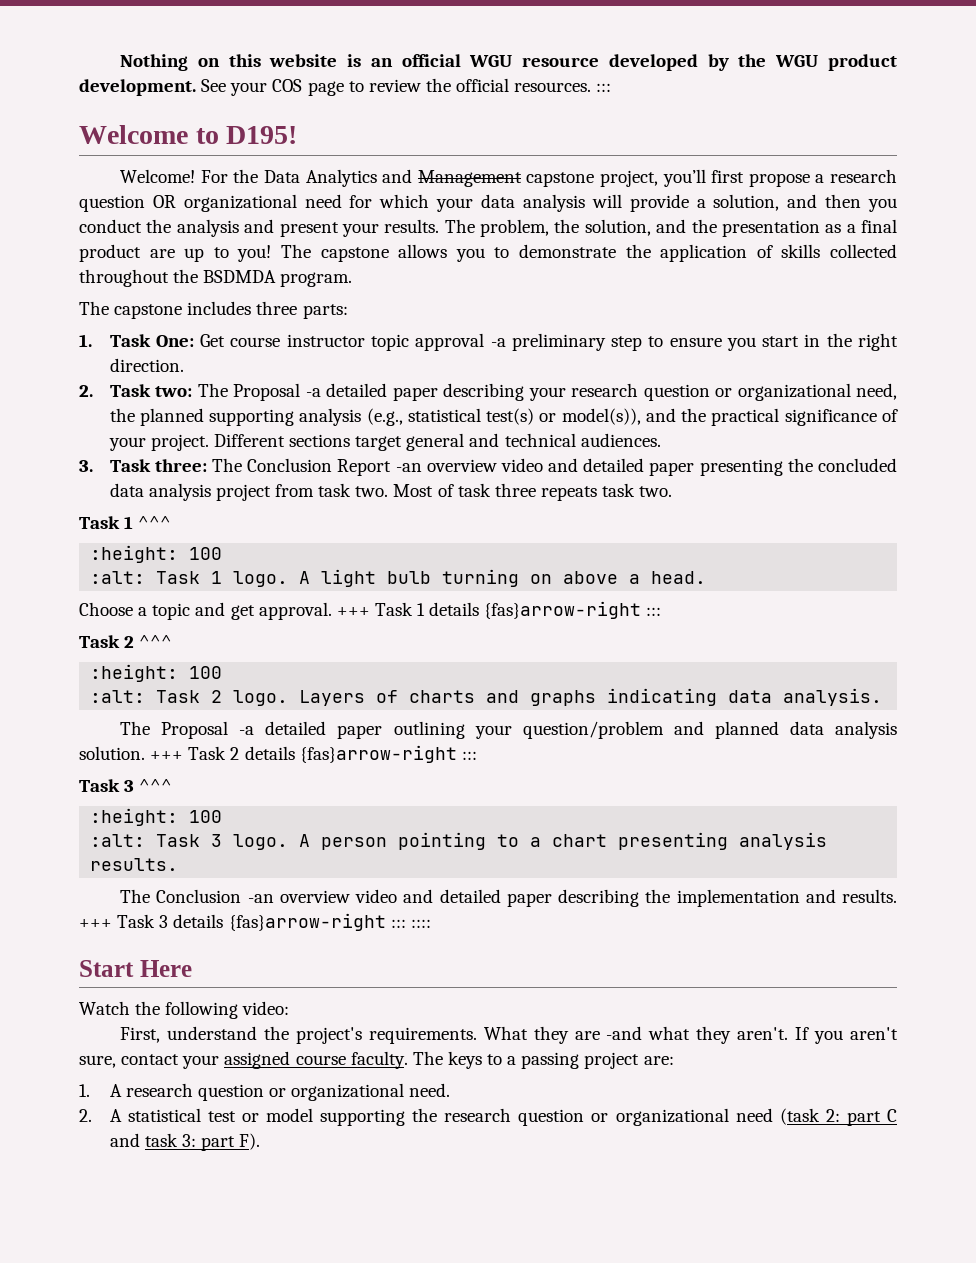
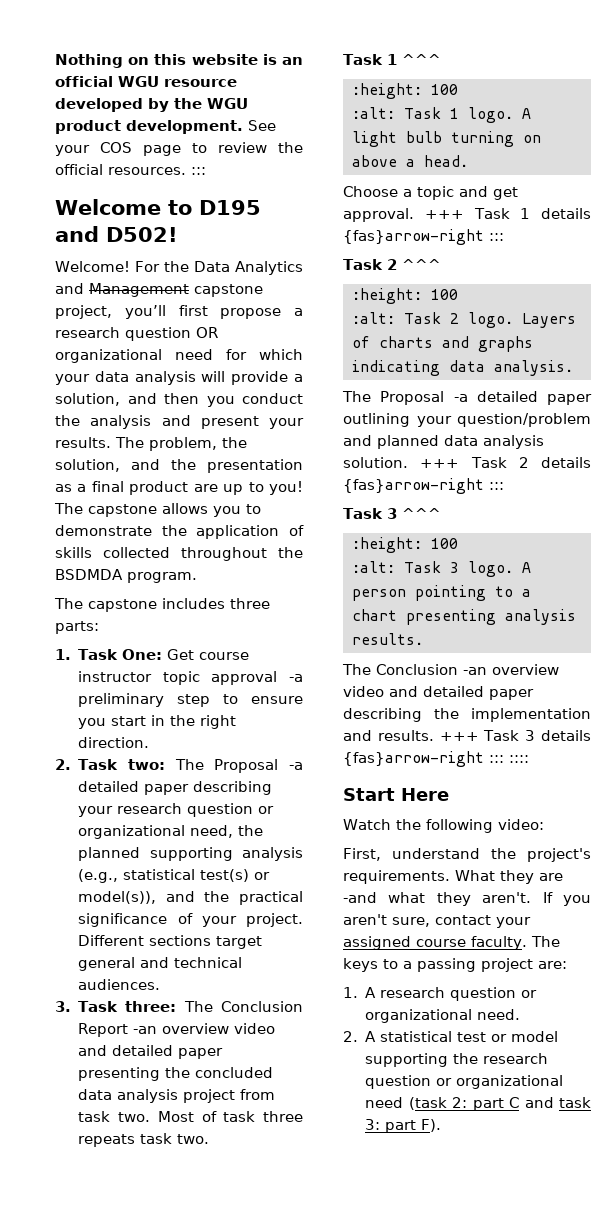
- Welcome to D195!
+ Welcome to D195 and D502!

